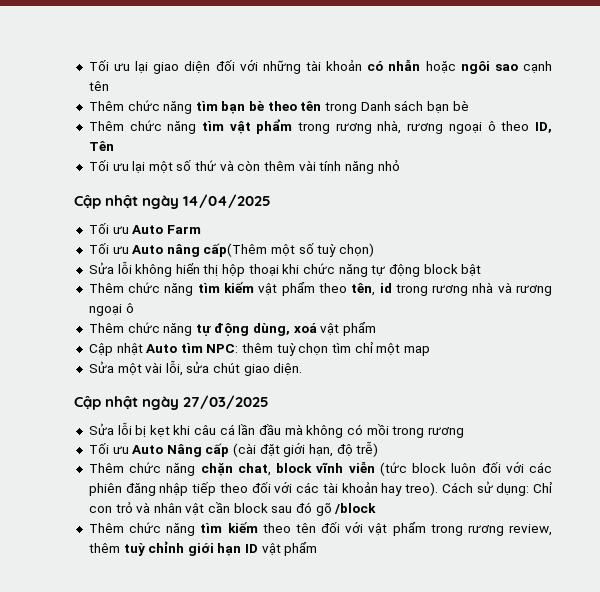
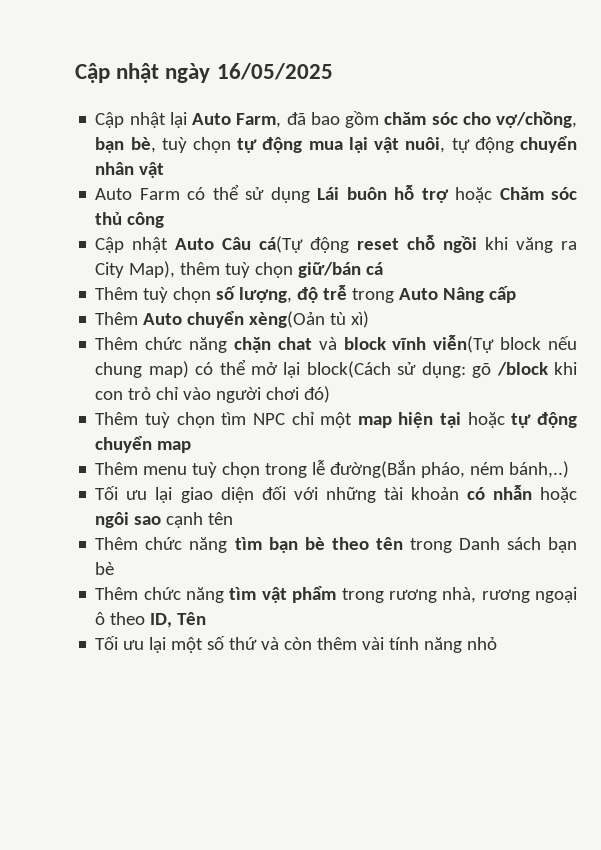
+ Cập nhật ngày 16/05/2025
+ Cập nhật lại Auto Farm, đã bao gồm chăm sóc cho vợ/chồng, bạn bè, tuỳ chọn tự động mua lại vật nuôi, tự động chuyển nhân vật
+ Auto Farm có thể sử dụng Lái buôn hỗ trợ hoặc Chăm sóc thủ công
+ Cập nhật Auto Câu cá(Tự động reset chỗ ngồi khi văng ra City Map), thêm tuỳ chọn giữ/bán cá
+ Thêm tuỳ chọn số lượng, độ trễ trong Auto Nâng cấp
+ Thêm Auto chuyển xèng(Oản tù xì)
+ Thêm chức năng chặn chat và block vĩnh viễn(Tự block nếu chung map) có thể mở lại block(Cách sử dụng: gõ /block khi con trỏ chỉ vào người chơi đó)
+ Thêm tuỳ chọn tìm NPC chỉ một map hiện tại hoặc tự động chuyển map
+ Thêm menu tuỳ chọn trong lễ đường(Bắn pháo, ném bánh,..)
- Cập nhật ngày 14/04/2025
- Tối ưu Auto Farm
- Tối ưu Auto nâng cấp(Thêm một số tuỳ chọn)
- Sửa lỗi không hiển thị hộp thoại khi chức năng tự động block bật
- Thêm chức năng tìm kiếm vật phẩm theo tên, id trong rương nhà và rương ngoại ô
- Thêm chức năng tự động dùng, xoá vật phẩm
- Cập nhật Auto tìm NPC: thêm tuỳ chọn tìm chỉ một map
- Sửa một vài lỗi, sửa chút giao diện.
- Cập nhật ngày 27/03/2025
- Sửa lỗi bị kẹt khi câu cá lần đầu mà không có mồi trong rương
- Tối ưu Auto Nâng cấp (cài đặt giới hạn, độ trễ)
- Thêm chức năng chặn chat, block vĩnh viễn (tức block luôn đối với các phiên đăng nhập tiếp theo đối với các tài khoản hay treo). Cách sử dụng: Chỉ con trỏ và nhân vật cần block sau đó gõ /block
- Thêm chức năng tìm kiếm theo tên đối với vật phẩm trong rương review, thêm tuỳ chỉnh giới hạn ID vật phẩm

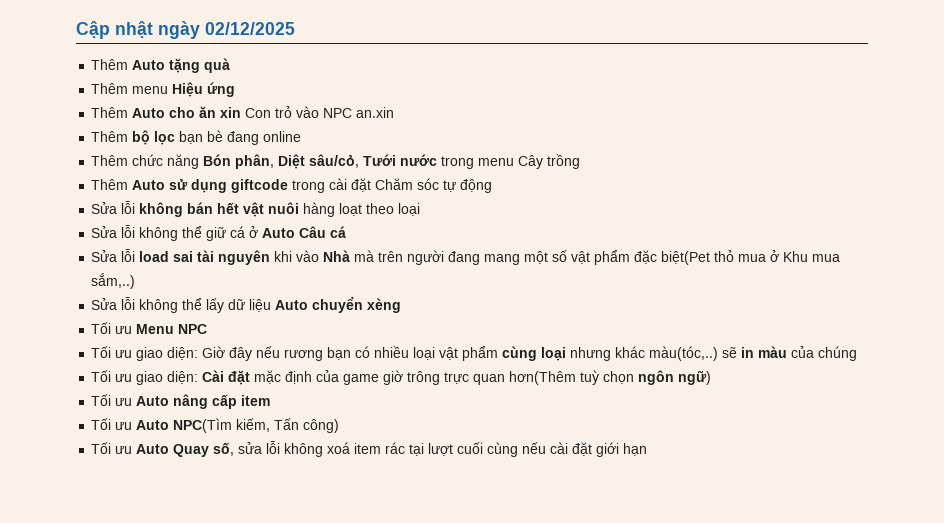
- Cập nhật ngày 16/05/2025
- Cập nhật lại Auto Farm, đã bao gồm chăm sóc cho vợ/chồng, bạn bè, tuỳ chọn tự động mua lại vật nuôi, tự động chuyển nhân vật
- Auto Farm có thể sử dụng Lái buôn hỗ trợ hoặc Chăm sóc thủ công
- Cập nhật Auto Câu cá(Tự động reset chỗ ngồi khi văng ra City Map), thêm tuỳ chọn giữ/bán cá
- Thêm tuỳ chọn số lượng, độ trễ trong Auto Nâng cấp
- Thêm Auto chuyển xèng(Oản tù xì)
- Thêm chức năng chặn chat và block vĩnh viễn(Tự block nếu chung map) có thể mở lại block(Cách sử dụng: gõ /block khi con trỏ chỉ vào người chơi đó)
- Thêm tuỳ chọn tìm NPC chỉ một map hiện tại hoặc tự động chuyển map
- Thêm menu tuỳ chọn trong lễ đường(Bắn pháo, ném bánh,..)
- Tối ưu lại giao diện đối với những tài khoản có nhẫn hoặc ngôi sao cạnh tên
- Thêm chức năng tìm bạn bè theo tên trong Danh sách bạn bè
- Thêm chức năng tìm vật phẩm trong rương nhà, rương ngoại ô theo ID, Tên
- Tối ưu lại một số thứ và còn thêm vài tính năng nhỏ
+ Cập nhật ngày 02/12/2025
+ Thêm Auto tặng quà
+ Thêm menu Hiệu ứng
+ Thêm Auto cho ăn xin Con trỏ vào NPC an.xin
+ Thêm bộ lọc bạn bè đang online
+ Thêm chức năng Bón phân, Diệt sâu/cỏ, Tưới nước trong menu Cây trồng
+ Thêm Auto sử dụng giftcode trong cài đặt Chăm sóc tự động
+ Sửa lỗi không bán hết vật nuôi hàng loạt theo loại
+ Sửa lỗi không thể giữ cá ở Auto Câu cá
+ Sửa lỗi load sai tài nguyên khi vào Nhà mà trên người đang mang một số vật phẩm đặc biệt(Pet thỏ mua ở Khu mua sắm,..)
+ Sửa lỗi không thể lấy dữ liệu Auto chuyển xèng
+ Tối ưu Menu NPC
+ Tối ưu giao diện: Giờ đây nếu rương bạn có nhiều loại vật phẩm cùng loại nhưng khác màu(tóc,..) sẽ in màu của chúng
+ Tối ưu giao diện: Cài đặt mặc định của game giờ trông trực quan hơn(Thêm tuỳ chọn ngôn ngữ)
+ Tối ưu Auto nâng cấp item
+ Tối ưu Auto NPC(Tìm kiếm, Tấn công)
+ Tối ưu Auto Quay số, sửa lỗi không xoá item rác tại lượt cuối cùng nếu cài đặt giới hạn

